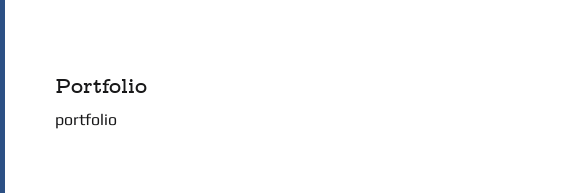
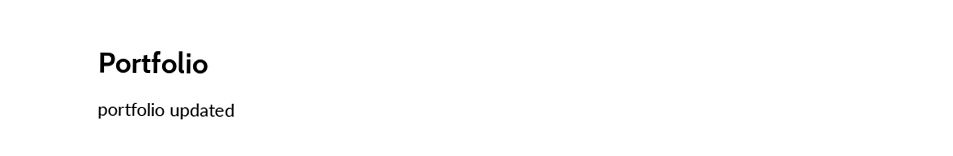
- portfolio
+ portfolio updated

